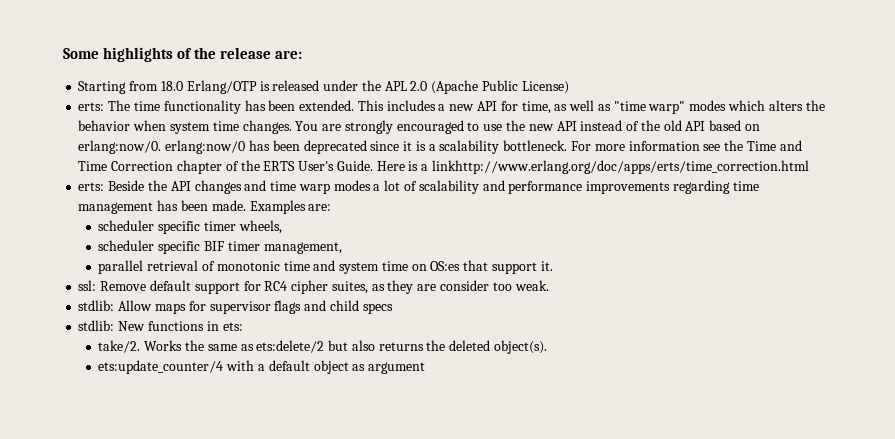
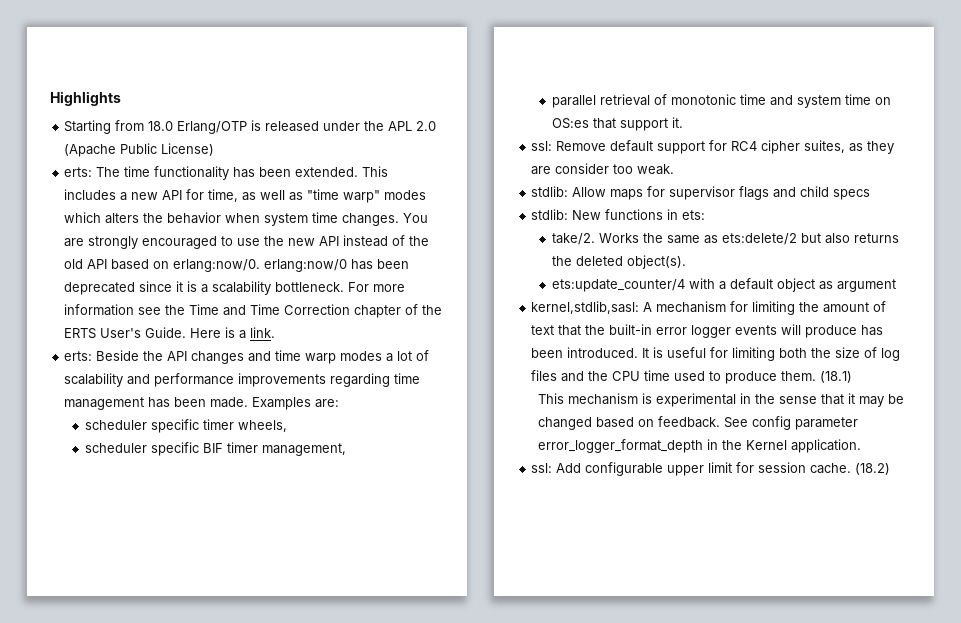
- Some highlights of the release are:
+ Highlights
- Here is a linkhttp://www.erlang.org/doc/apps/erts/time_correction.html
+ Here is a link.
+ kernel,stdlib,sasl: A mechanism for limiting the amount of text that the built-in error logger events will produce has been introduced. It is useful for limiting both the size of log files and the CPU time used to produce them. (18.1)
+ This mechanism is experimental in the sense that it may be changed based on feedback. See config parameter error_logger_format_depth in the Kernel application.
+ ssl: Add configurable upper limit for session cache. (18.2)

